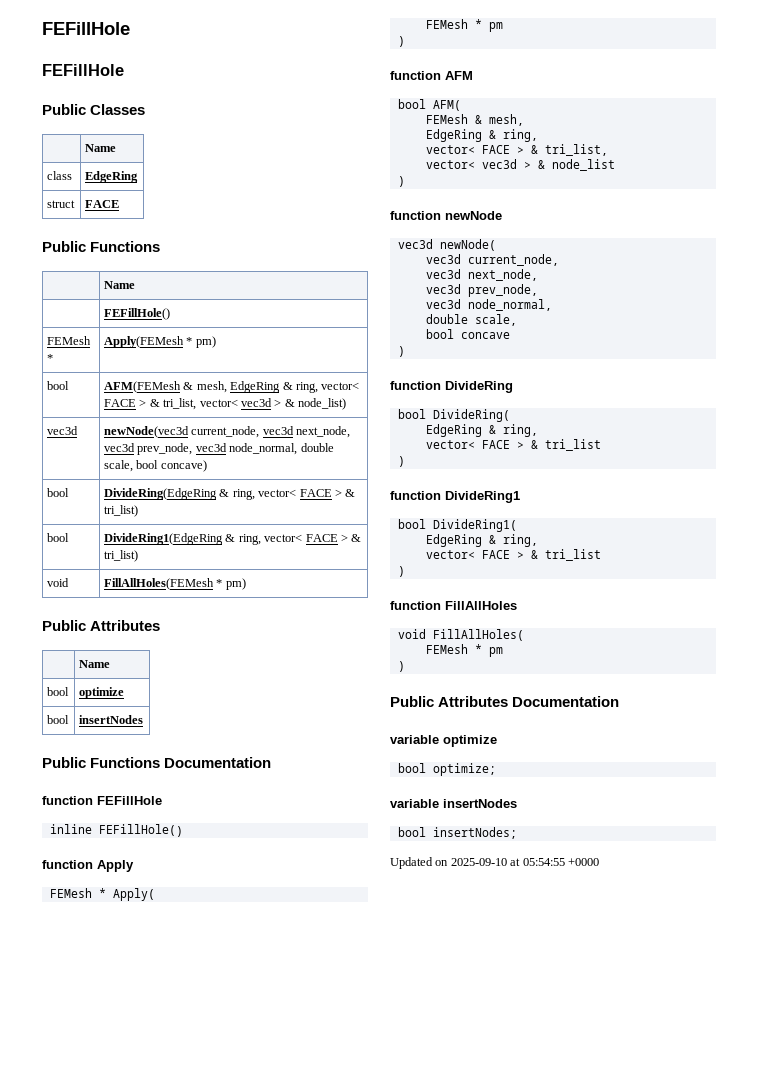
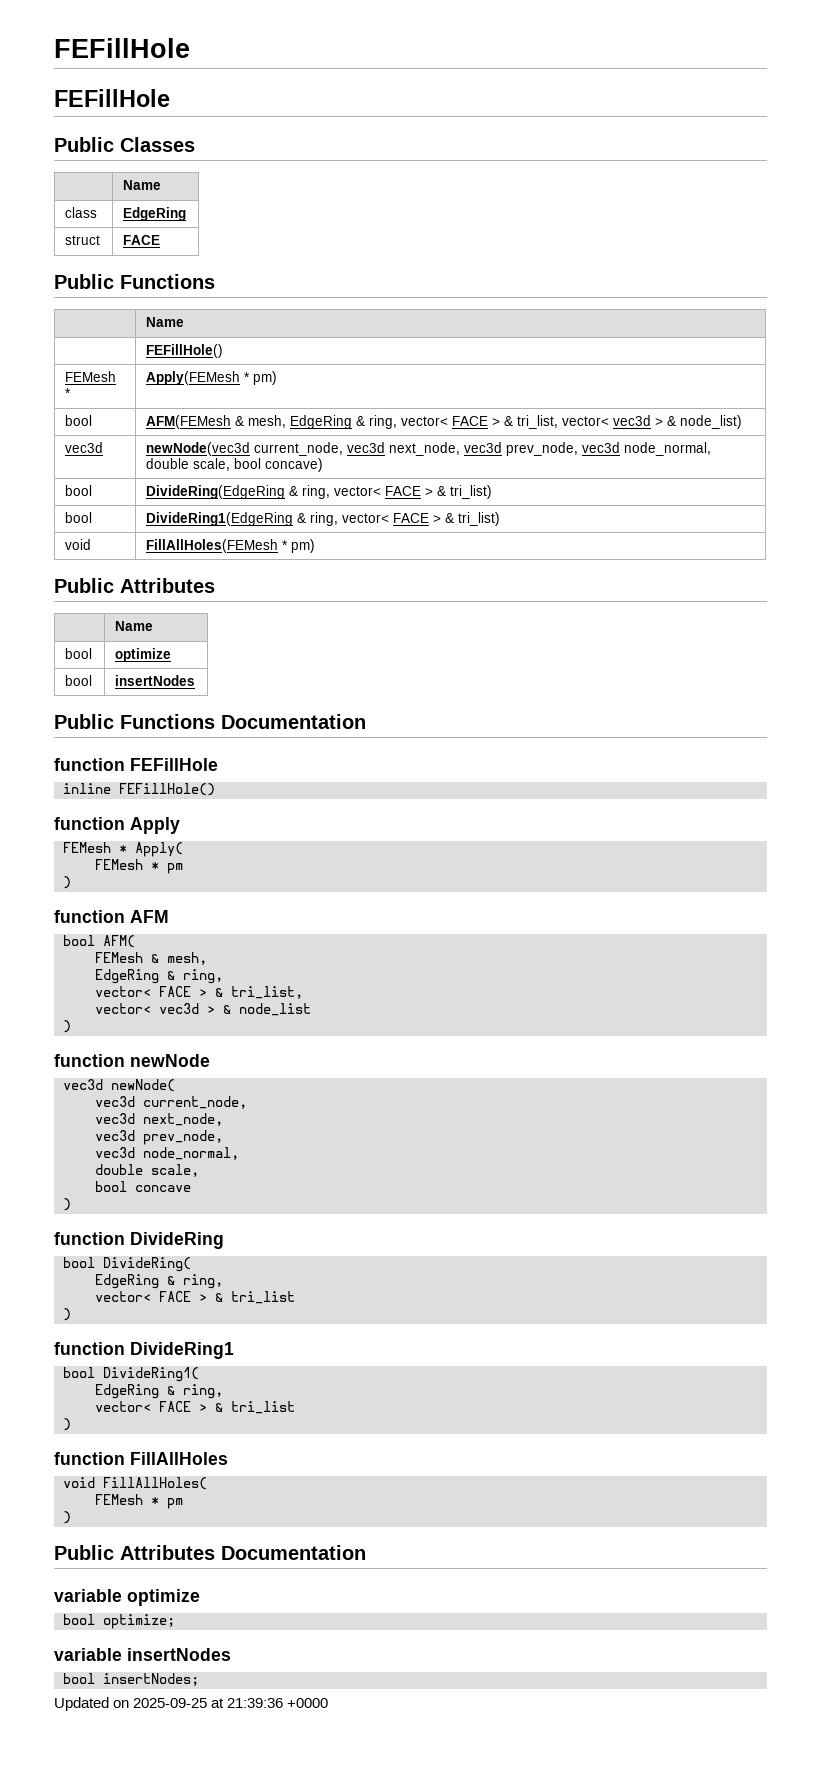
- Updated on 2025-09-10 at 05:54:55 +0000
+ Updated on 2025-09-25 at 21:39:36 +0000

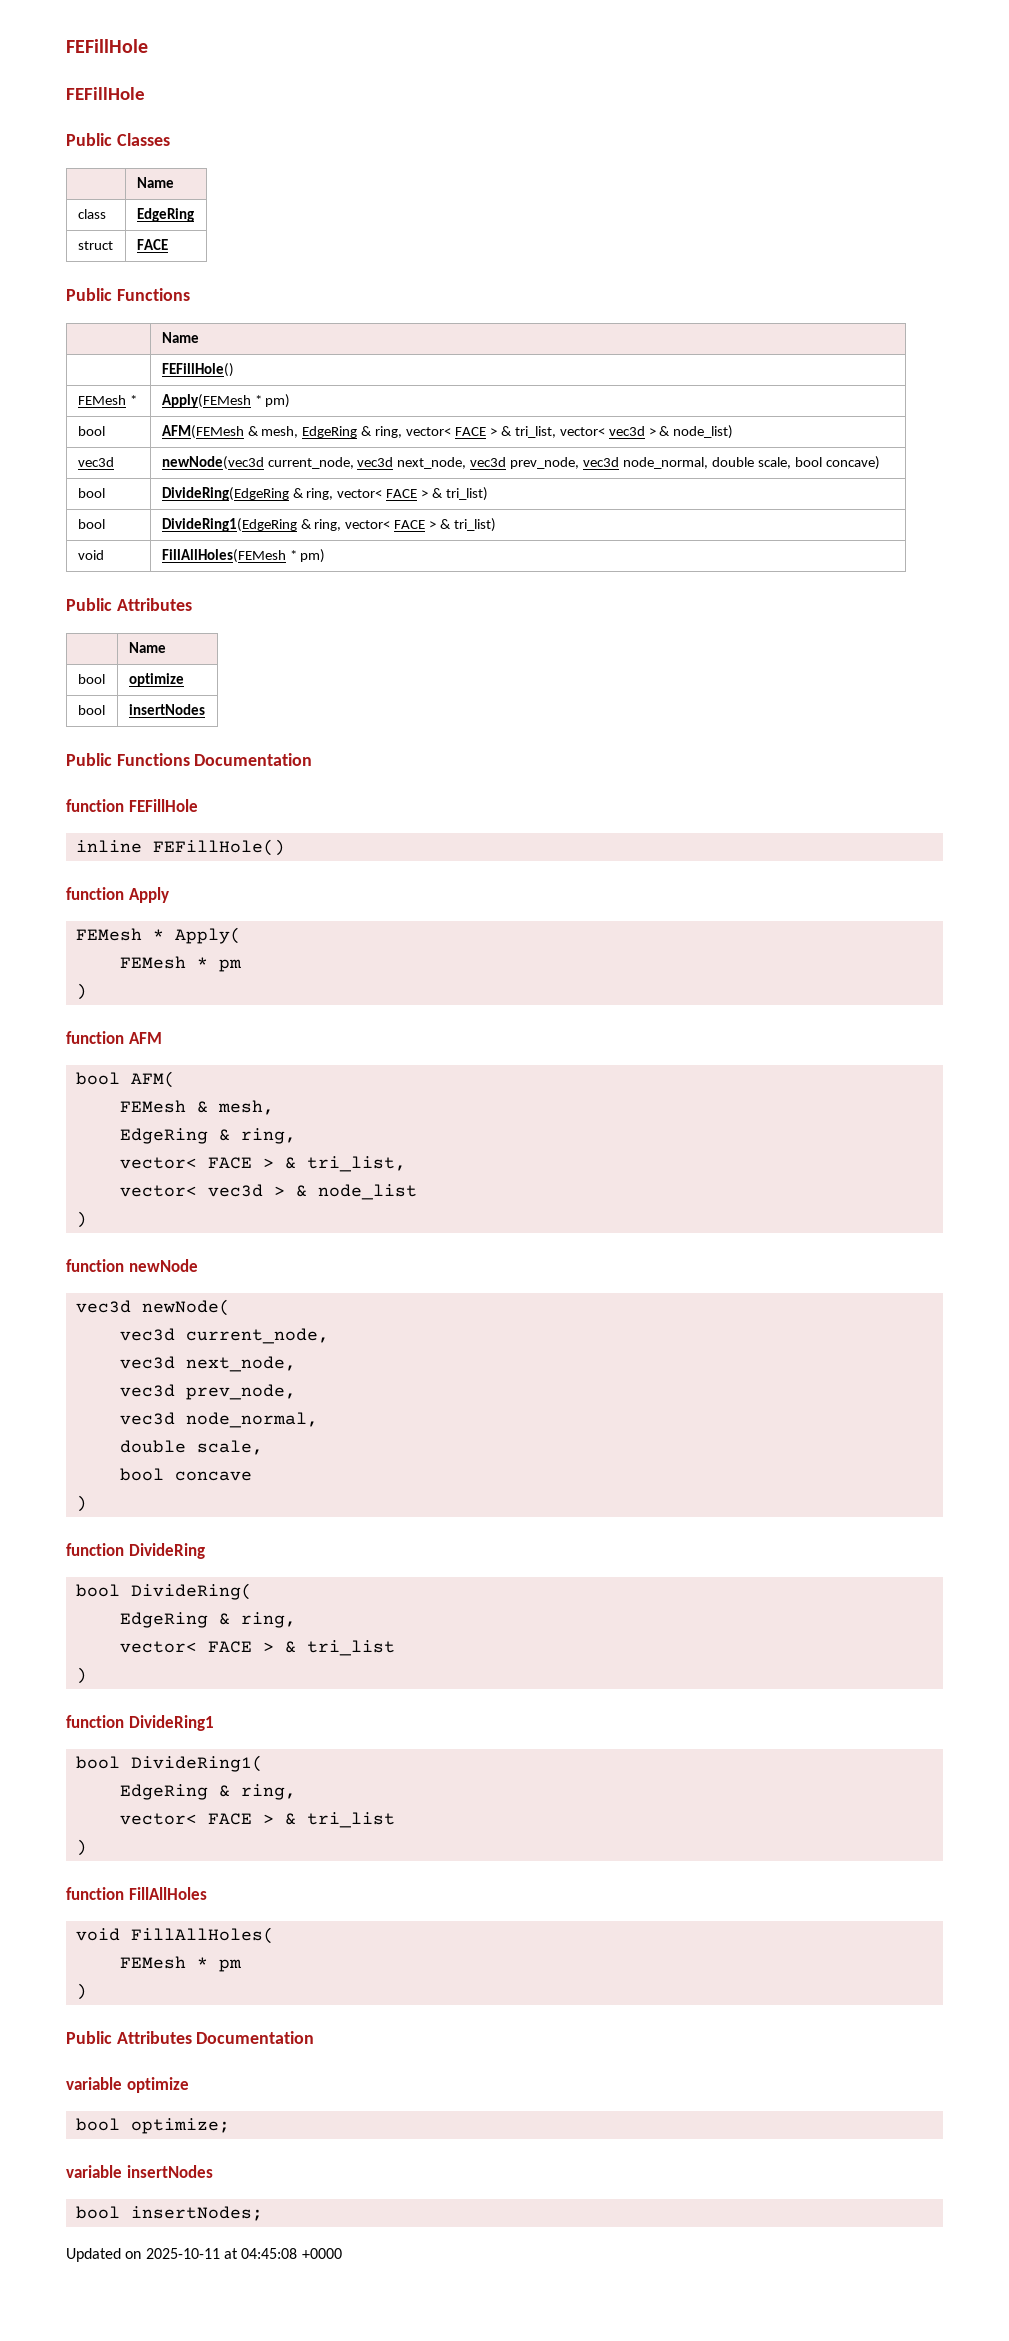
- Updated on 2025-09-25 at 21:39:36 +0000
+ Updated on 2025-10-11 at 04:45:08 +0000

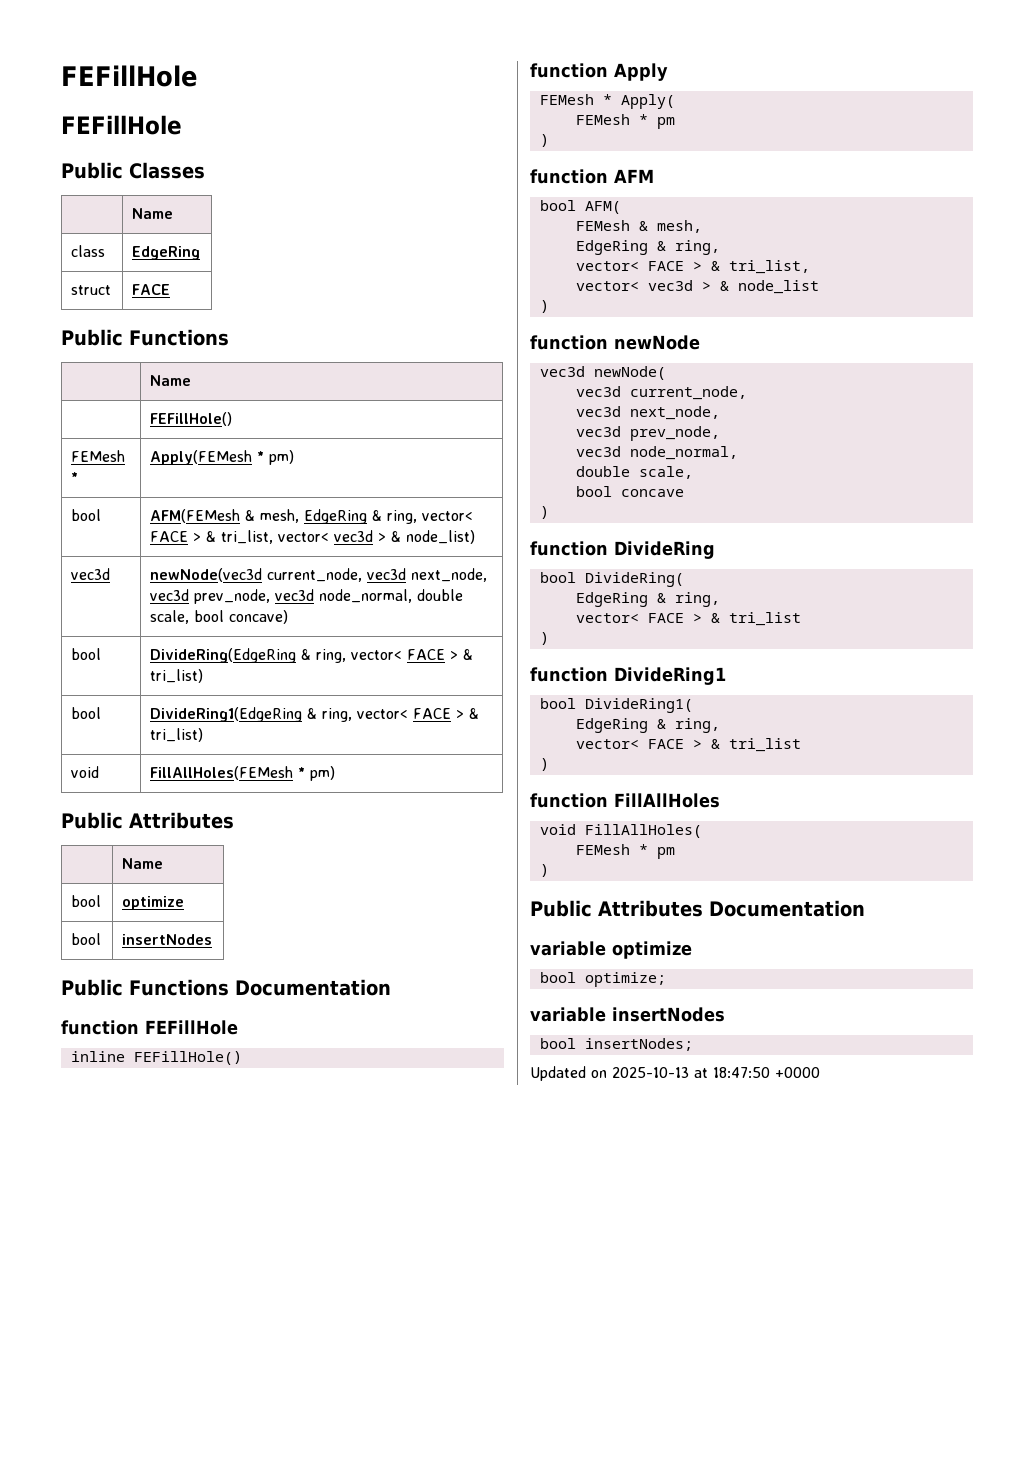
- Updated on 2025-10-11 at 04:45:08 +0000
+ Updated on 2025-10-13 at 18:47:50 +0000

